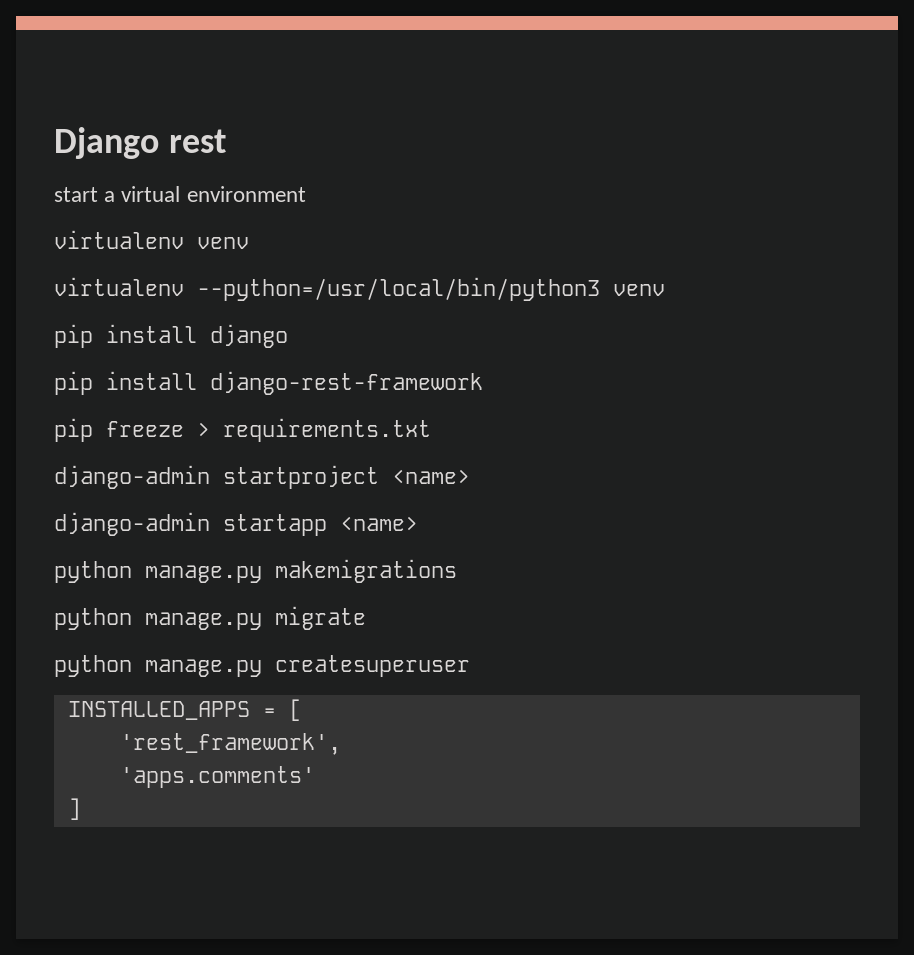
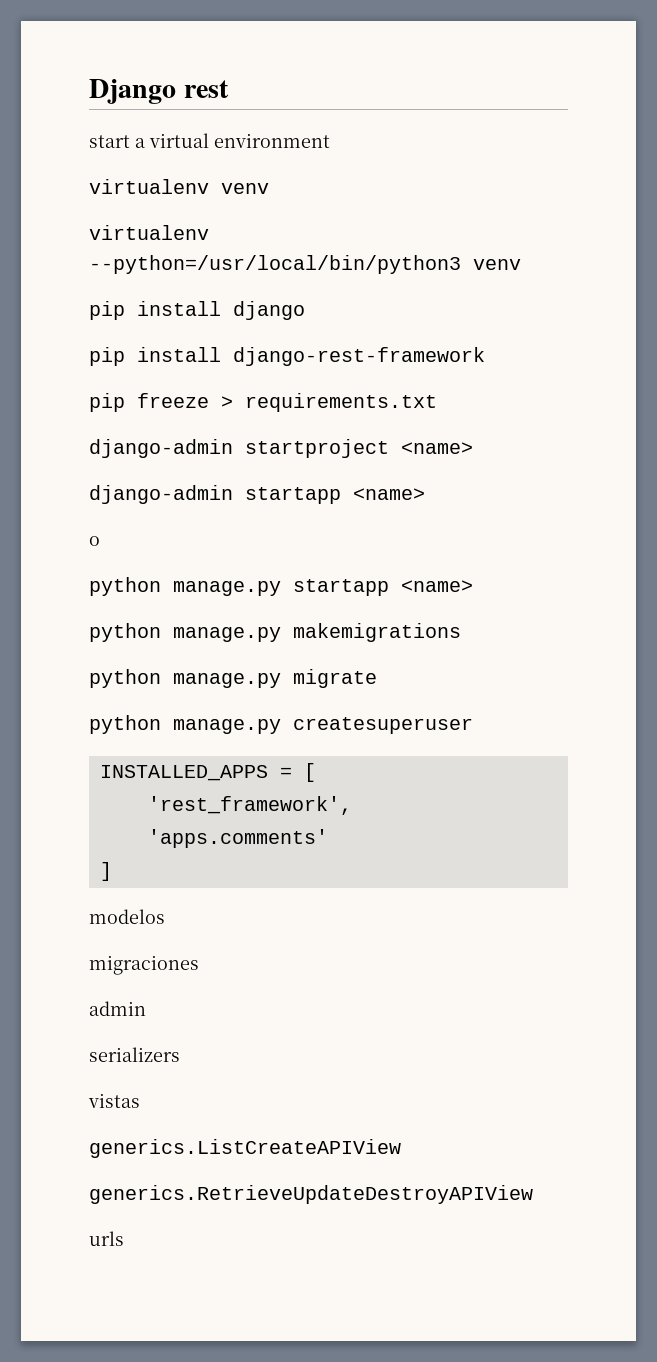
+ o
+ python manage.py startapp <name>
+ modelos
+ migraciones
+ admin
+ serializers
+ vistas
+ generics.ListCreateAPIView
+ generics.RetrieveUpdateDestroyAPIView
+ urls

